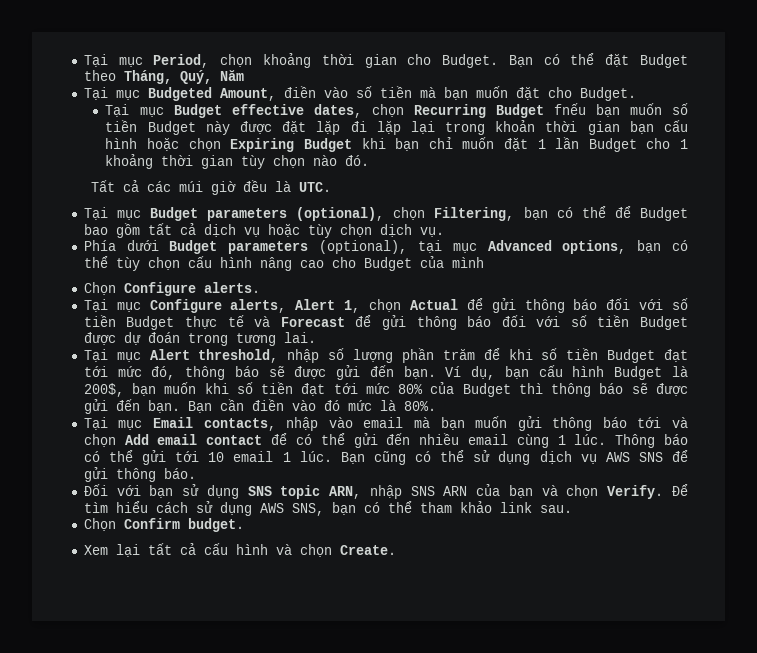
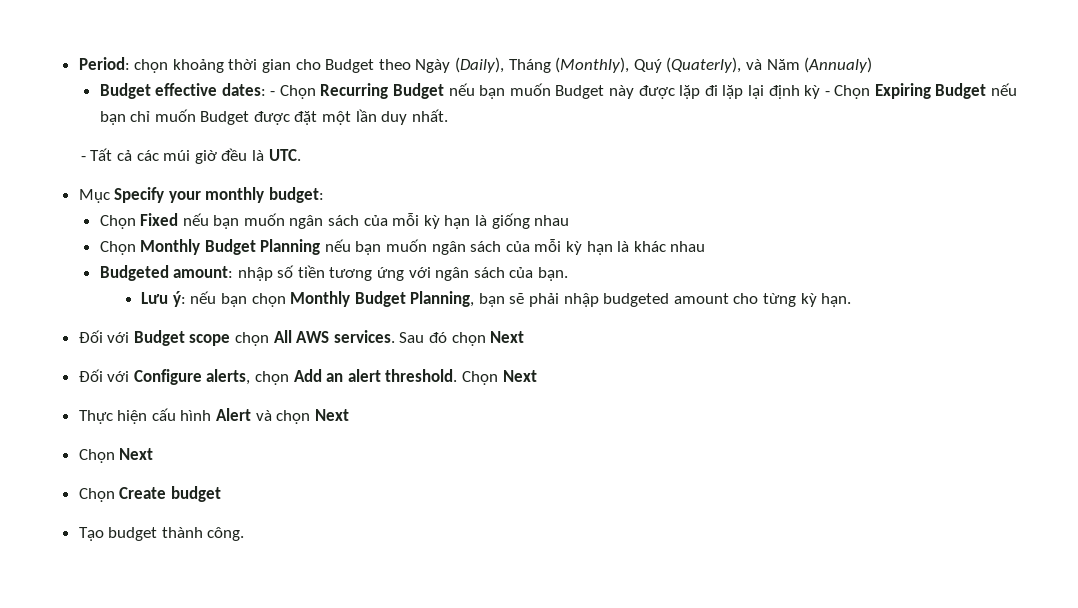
- Tại mục Period, chọn khoảng thời gian cho Budget. Bạn có thể đặt Budget theo Tháng, Quý, Năm
- Tại mục Budgeted Amount, điền vào số tiền mà bạn muốn đặt cho Budget.
- Tại mục Budget effective dates, chọn Recurring Budget fnếu bạn muốn số tiền Budget này được đặt lặp đi lặp lại trong khoản thời gian bạn cấu hình hoặc chọn Expiring Budget khi bạn chỉ muốn đặt 1 lần Budget cho 1 khoảng thời gian tùy chọn nào đó.
- Tất cả các múi giờ đều là UTC.
+ Period: chọn khoảng thời gian cho Budget theo Ngày (Daily), Tháng (Monthly), Quý (Quaterly), và Năm (Annualy)
+ Budget effective dates: - Chọn Recurring Budget nếu bạn muốn Budget này được lặp đi lặp lại định kỳ - Chọn Expiring Budget nếu bạn chỉ muốn Budget được đặt một lần duy nhất.
+ - Tất cả các múi giờ đều là UTC.
- Tại mục Budget parameters (optional), chọn Filtering, bạn có thể để Budget bao gồm tất cả dịch vụ hoặc tùy chọn dịch vụ.
- Phía dưới Budget parameters (optional), tại mục Advanced options, bạn có thể tùy chọn cấu hình nâng cao cho Budget của mình
- Chọn Configure alerts.
- Tại mục Configure alerts, Alert 1, chọn Actual để gửi thông báo đối với số tiền Budget thực tế và Forecast để gửi thông báo đối với số tiền Budget được dự đoán trong tương lai.
- Tại mục Alert threshold, nhập số lượng phần trăm để khi số tiền Budget đạt tới mức đó, thông báo sẽ được gửi đến bạn. Ví dụ, bạn cấu hình Budget là 200$, bạn muốn khi số tiền đạt tới mức 80% của Budget thì thông báo sẽ được gửi đến bạn. Bạn cần điền vào đó mức là 80%.
- Tại mục Email contacts, nhập vào email mà bạn muốn gửi thông báo tới và chọn Add email contact để có thể gửi đến nhiều email cùng 1 lúc. Thông báo có thể gửi tới 10 email 1 lúc. Bạn cũng có thể sử dụng dịch vụ AWS SNS để gửi thông báo.
- Đối với bạn sử dụng SNS topic ARN, nhập SNS ARN của bạn và chọn Verify. Để tìm hiểu cách sử dụng AWS SNS, bạn có thể tham khảo link sau.
- Chọn Confirm budget.
- Xem lại tất cả cấu hình và chọn Create.
+ Mục Specify your monthly budget:
+ Chọn Fixed nếu bạn muốn ngân sách của mỗi kỳ hạn là giống nhau
+ Chọn Monthly Budget Planning nếu bạn muốn ngân sách của mỗi kỳ hạn là khác nhau
+ Budgeted amount: nhập số tiền tương ứng với ngân sách của bạn.
+ Lưu ý: nếu bạn chọn Monthly Budget Planning, bạn sẽ phải nhập budgeted amount cho từng kỳ hạn.
+ Đối với Budget scope chọn All AWS services. Sau đó chọn Next
+ Đối với Configure alerts, chọn Add an alert threshold. Chọn Next
+ Thực hiện cấu hình Alert và chọn Next
+ Chọn Next
+ Chọn Create budget
+ Tạo budget thành công.

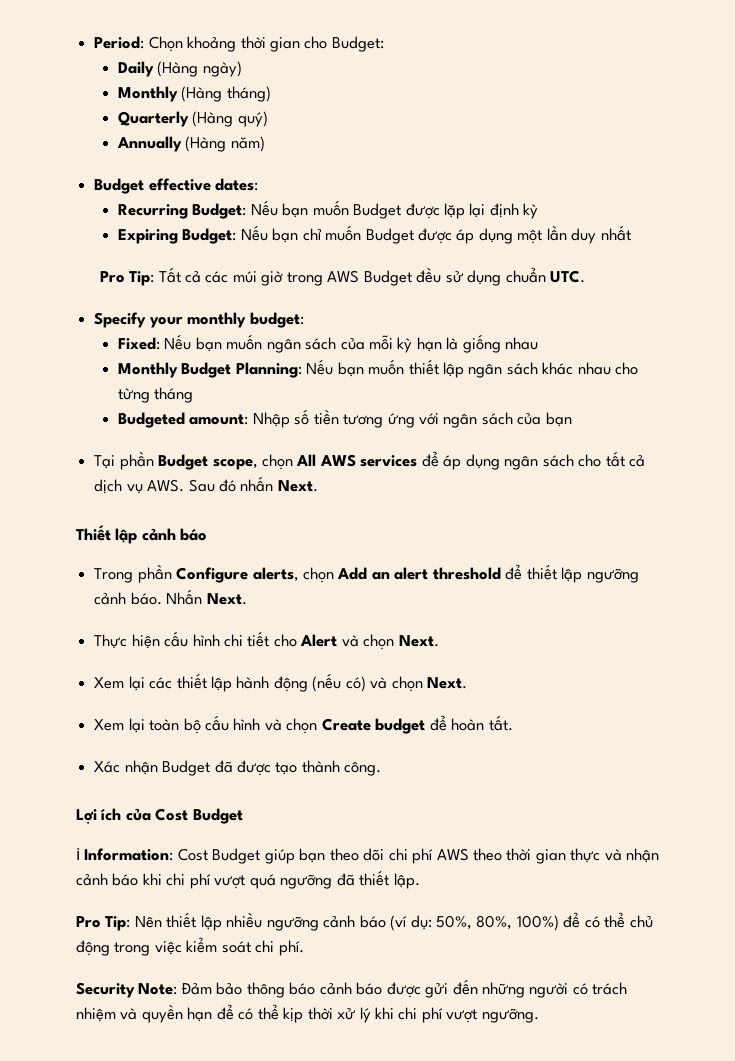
- Period: chọn khoảng thời gian cho Budget theo Ngày (Daily), Tháng (Monthly), Quý (Quaterly), và Năm (Annualy)
- Budget effective dates: - Chọn Recurring Budget nếu bạn muốn Budget này được lặp đi lặp lại định kỳ - Chọn Expiring Budget nếu bạn chỉ muốn Budget được đặt một lần duy nhất.
- - Tất cả các múi giờ đều là UTC.
+ Period: Chọn khoảng thời gian cho Budget:
+ Daily (Hàng ngày)
+ Monthly (Hàng tháng)
+ Quarterly (Hàng quý)
+ Annually (Hàng năm)
+ Budget effective dates:
+ Recurring Budget: Nếu bạn muốn Budget được lặp lại định kỳ
+ Expiring Budget: Nếu bạn chỉ muốn Budget được áp dụng một lần duy nhất
+ Pro Tip: Tất cả các múi giờ trong AWS Budget đều sử dụng chuẩn UTC.
- Mục Specify your monthly budget:
+ Specify your monthly budget:
- Chọn Fixed nếu bạn muốn ngân sách của mỗi kỳ hạn là giống nhau
+ Fixed: Nếu bạn muốn ngân sách của mỗi kỳ hạn là giống nhau
- Chọn Monthly Budget Planning nếu bạn muốn ngân sách của mỗi kỳ hạn là khác nhau
+ Monthly Budget Planning: Nếu bạn muốn thiết lập ngân sách khác nhau cho từng tháng
- Budgeted amount: nhập số tiền tương ứng với ngân sách của bạn.
- Lưu ý: nếu bạn chọn Monthly Budget Planning, bạn sẽ phải nhập budgeted amount cho từng kỳ hạn.
- Đối với Budget scope chọn All AWS services. Sau đó chọn Next
- Đối với Configure alerts, chọn Add an alert threshold. Chọn Next
- Thực hiện cấu hình Alert và chọn Next
- Chọn Next
- Chọn Create budget
- Tạo budget thành công.
+ Budgeted amount: Nhập số tiền tương ứng với ngân sách của bạn
+ Tại phần Budget scope, chọn All AWS services để áp dụng ngân sách cho tất cả dịch vụ AWS. Sau đó nhấn Next.
+ Thiết lập cảnh báo
+ Trong phần Configure alerts, chọn Add an alert threshold để thiết lập ngưỡng cảnh báo. Nhấn Next.
+ Thực hiện cấu hình chi tiết cho Alert và chọn Next.
+ Xem lại các thiết lập hành động (nếu có) và chọn Next.
+ Xem lại toàn bộ cấu hình và chọn Create budget để hoàn tất.
+ Xác nhận Budget đã được tạo thành công.
+ Lợi ích của Cost Budget
+ ℹ Information: Cost Budget giúp bạn theo dõi chi phí AWS theo thời gian thực và nhận cảnh báo khi chi phí vượt quá ngưỡng đã thiết lập.
+ Pro Tip: Nên thiết lập nhiều ngưỡng cảnh báo (ví dụ: 50%, 80%, 100%) để có thể chủ động trong việc kiểm soát chi phí.
+ Security Note: Đảm bảo thông báo cảnh báo được gửi đến những người có trách nhiệm và quyền hạn để có thể kịp thời xử lý khi chi phí vượt ngưỡng.

